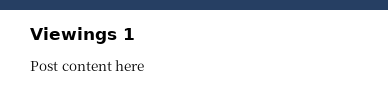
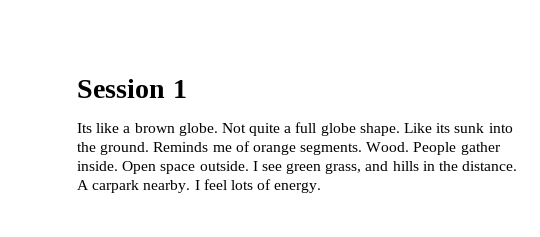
- Viewings 1
+ Session 1
- Post content here
+ Its like a brown globe. Not quite a full globe shape. Like its sunk into the ground. Reminds me of orange segments. Wood. People gather inside. Open space outside. I see green grass, and hills in the distance. A carpark nearby. I feel lots of energy.

